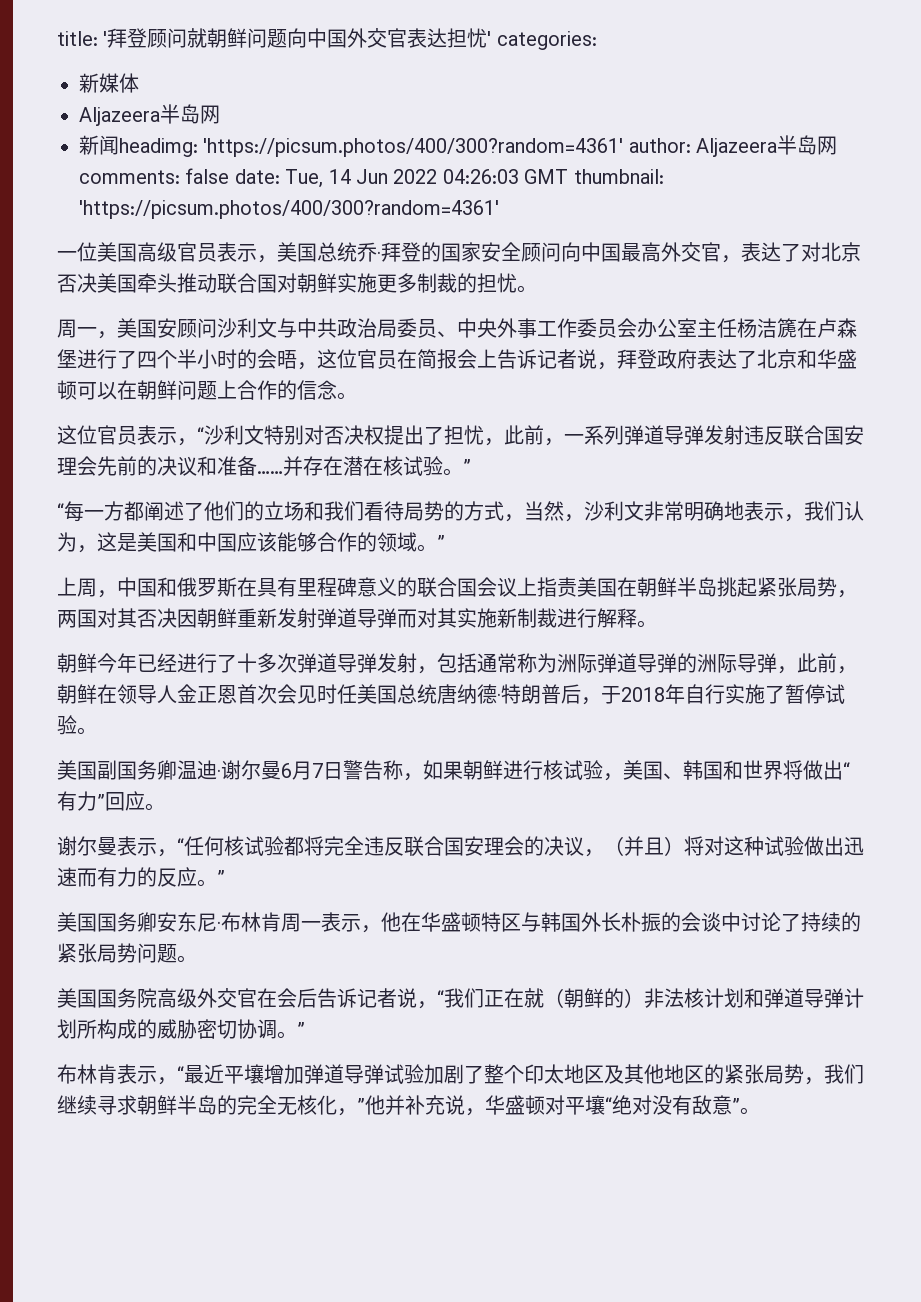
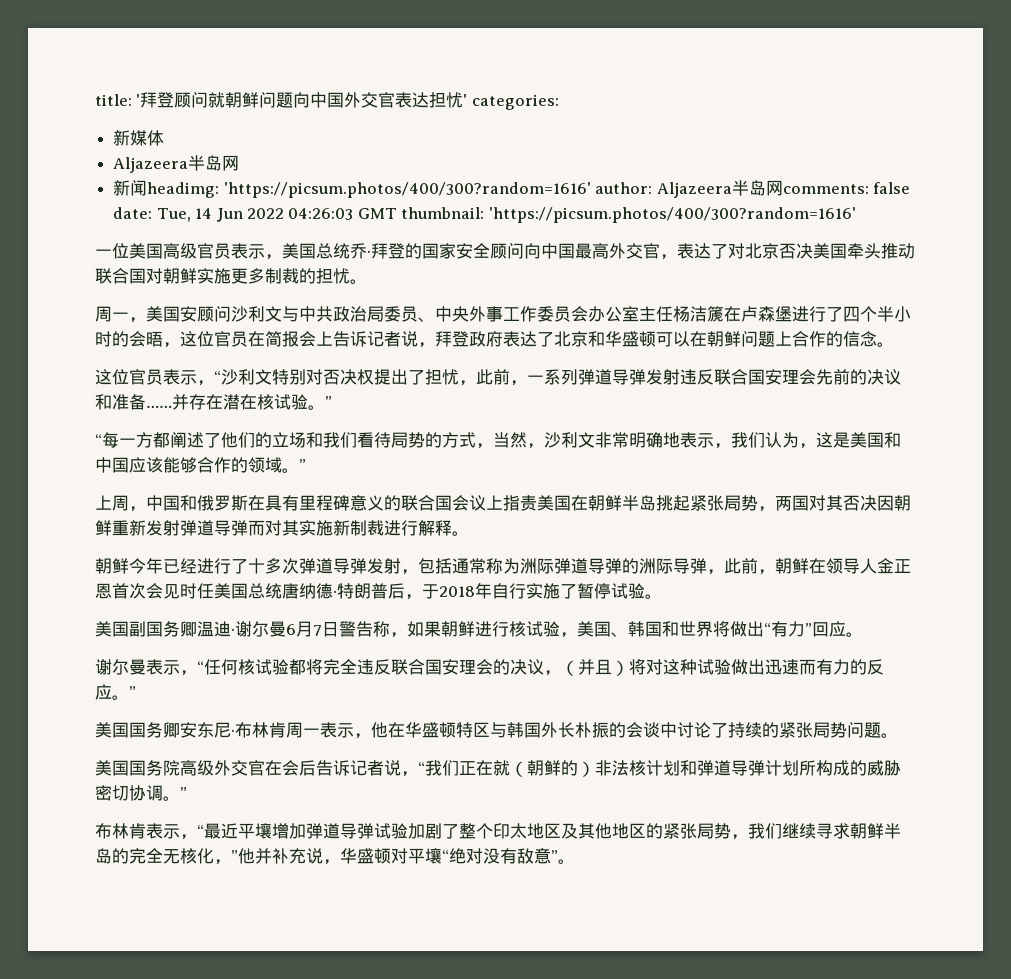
- 新闻headimg: 'https://picsum.photos/400/300?random=4361' author: Aljazeera半岛网comments: false date: Tue, 14 Jun 2022 04:26:03 GMT thumbnail: 'https://picsum.photos/400/300?random=4361'
+ 新闻headimg: 'https://picsum.photos/400/300?random=1616' author: Aljazeera半岛网comments: false date: Tue, 14 Jun 2022 04:26:03 GMT thumbnail: 'https://picsum.photos/400/300?random=1616'

